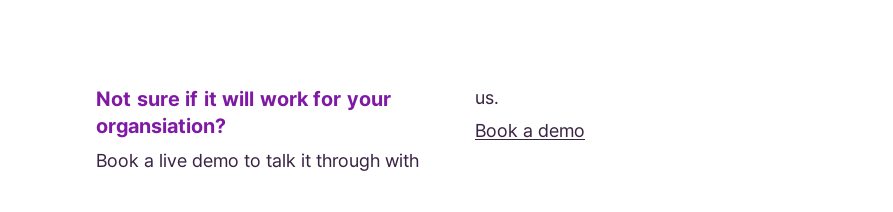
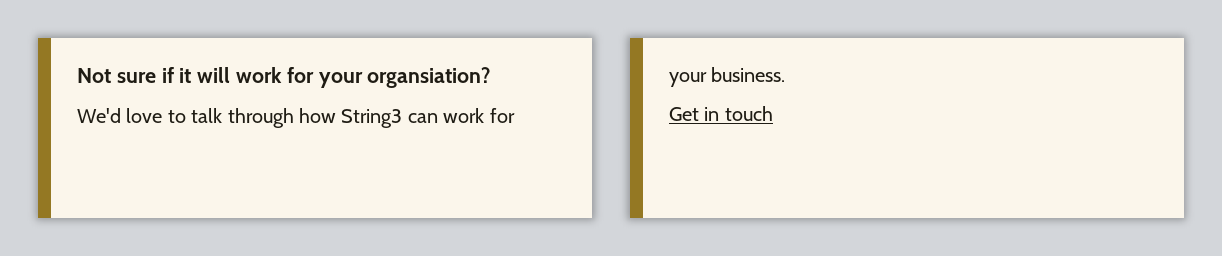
- Book a live demo to talk it through with us.
- Book a demo
+ We'd love to talk through how String3 can work for your business.
+ Get in touch

